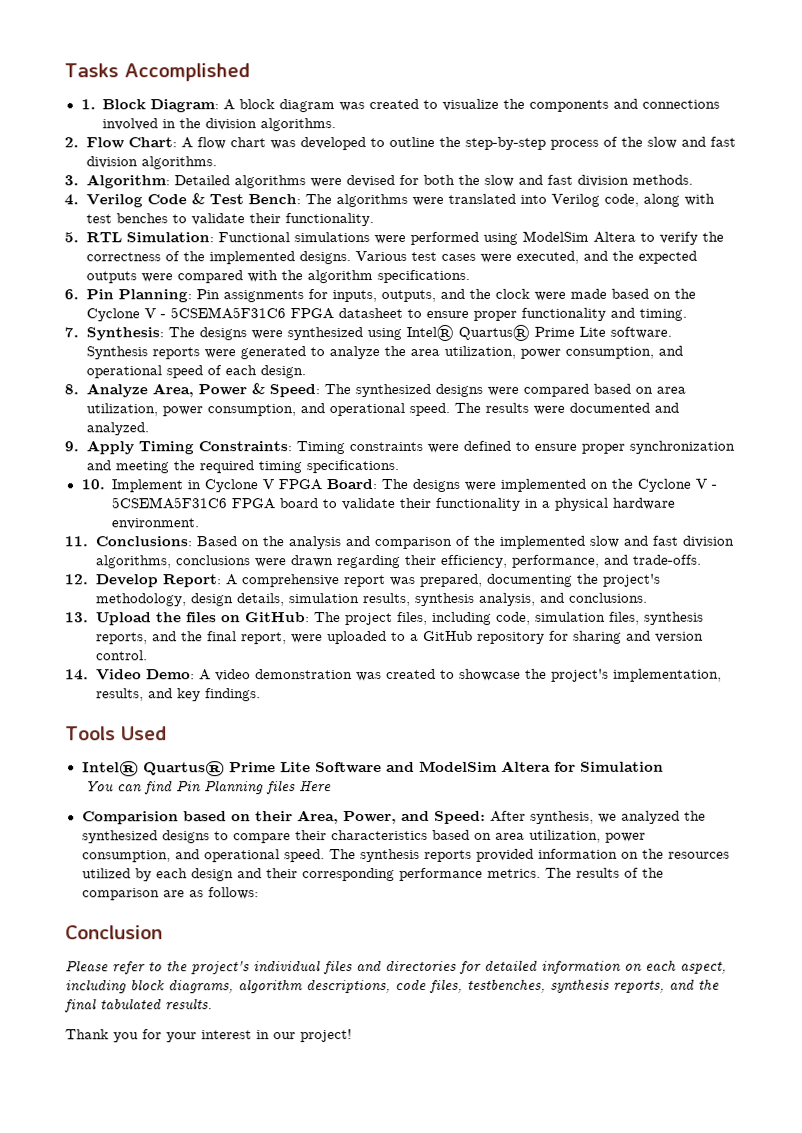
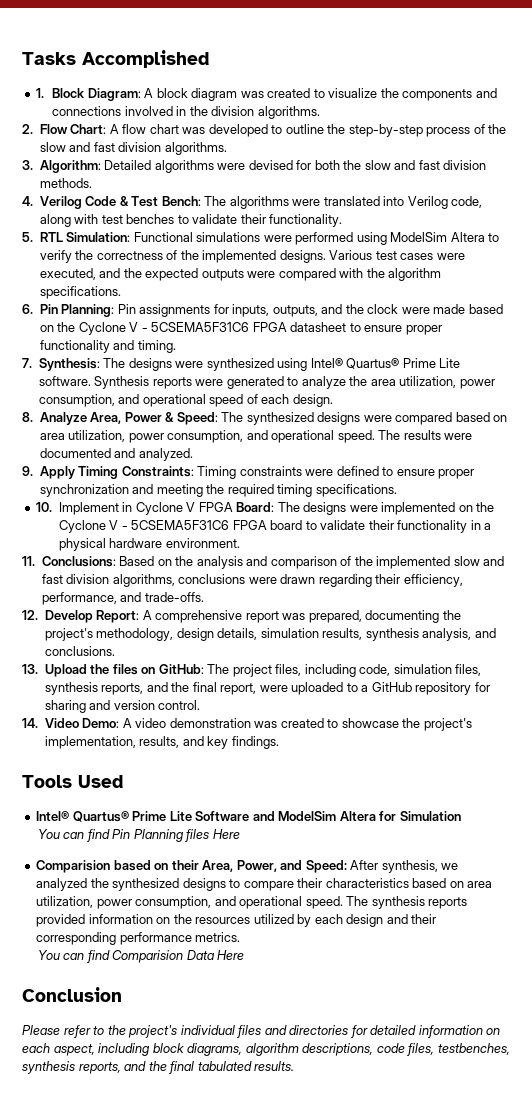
- The synthesis reports provided information on the resources utilized by each design and their corresponding performance metrics. The results of the comparison are as follows:
+ The synthesis reports provided information on the resources utilized by each design and their corresponding performance metrics.
+ You can find Comparision Data Here
- Thank you for your interest in our project!

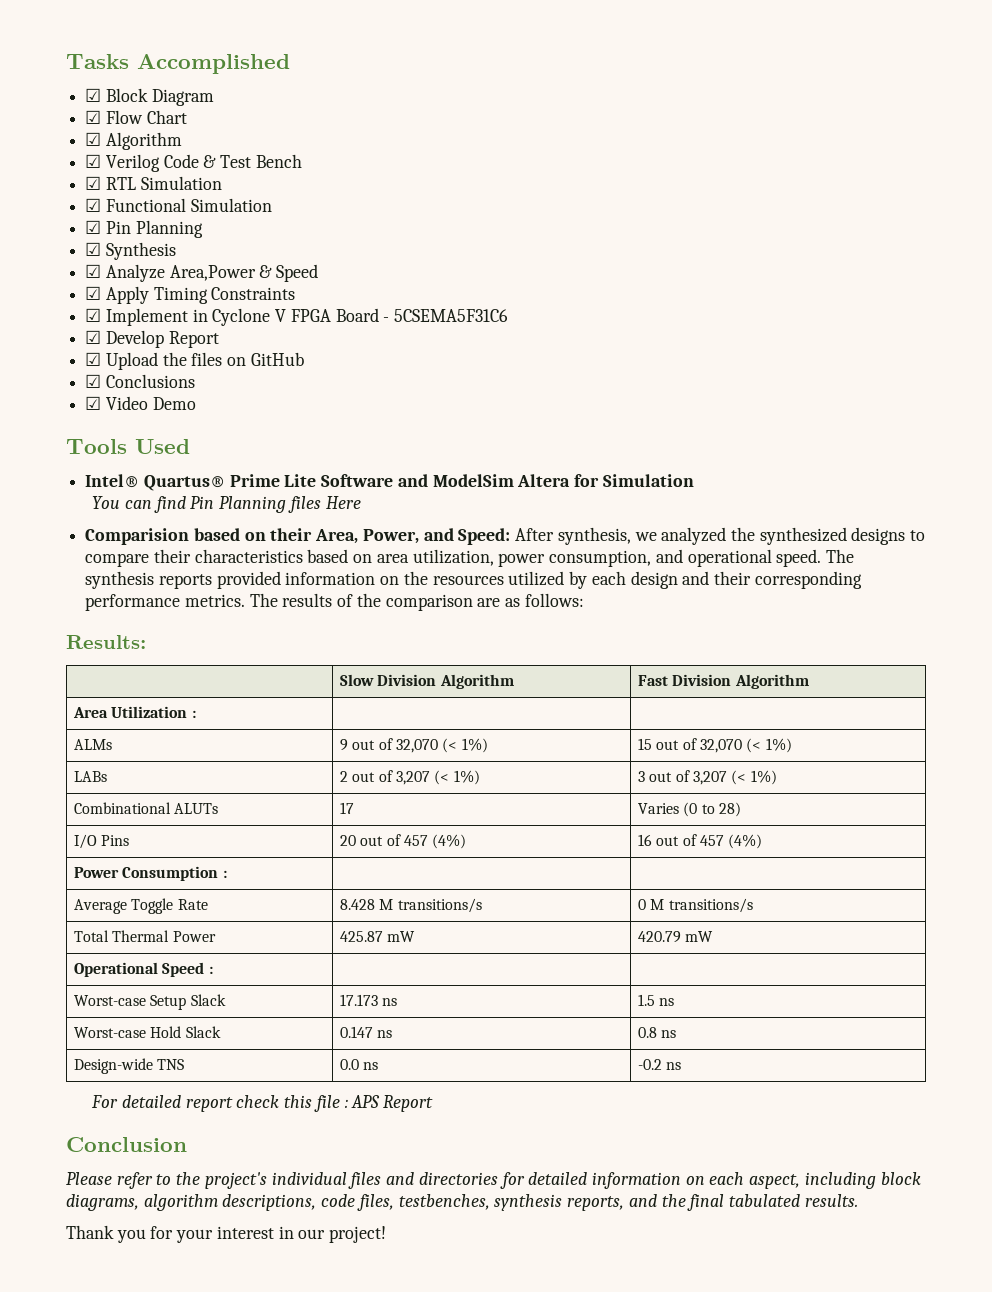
- 1. Block Diagram: A block diagram was created to visualize the components and connections involved in the division algorithms.
- 2. Flow Chart: A flow chart was developed to outline the step-by-step process of the slow and fast division algorithms.
- 3. Algorithm: Detailed algorithms were devised for both the slow and fast division methods.
- 4. Verilog Code & Test Bench: The algorithms were translated into Verilog code, along with test benches to validate their functionality.
- 5. RTL Simulation: Functional simulations were performed using ModelSim Altera to verify the correctness of the implemented designs. Various test cases were executed, and the expected outputs were compared with the algorithm specifications.
- 6. Pin Planning: Pin assignments for inputs, outputs, and the clock were made based on the Cyclone V - 5CSEMA5F31C6 FPGA datasheet to ensure proper functionality and timing.
- 7. Synthesis: The designs were synthesized using Intel® Quartus® Prime Lite software. Synthesis reports were generated to analyze the area utilization, power consumption, and operational speed of each design.
- 8. Analyze Area, Power & Speed: The synthesized designs were compared based on area utilization, power consumption, and operational speed. The results were documented and analyzed.
- 9. Apply Timing Constraints: Timing constraints were defined to ensure proper synchronization and meeting the required timing specifications.
- 10. Implement in Cyclone V FPGA Board: The designs were implemented on the Cyclone V - 5CSEMA5F31C6 FPGA board to validate their functionality in a physical hardware environment.
- 11. Conclusions: Based on the analysis and comparison of the implemented slow and fast division algorithms, conclusions were drawn regarding their efficiency, performance, and trade-offs.
- 12. Develop Report: A comprehensive report was prepared, documenting the project's methodology, design details, simulation results, synthesis analysis, and conclusions.
- 13. Upload the files on GitHub: The project files, including code, simulation files, synthesis reports, and the final report, were uploaded to a GitHub repository for sharing and version control.
- 14. Video Demo: A video demonstration was created to showcase the project's implementation, results, and key findings.
+ ☑ Block Diagram
+ ☑ Flow Chart
+ ☑ Algorithm
+ ☑ Verilog Code & Test Bench
+ ☑ RTL Simulation
+ ☑ Functional Simulation
+ ☑ Pin Planning
+ ☑ Synthesis
+ ☑ Analyze Area,Power & Speed
+ ☑ Apply Timing Constraints
+ ☑ Implement in Cyclone V FPGA Board - 5CSEMA5F31C6
+ ☑ Develop Report
+ ☑ Upload the files on GitHub
+ ☑ Conclusions
+ ☑ Video Demo
- The synthesis reports provided information on the resources utilized by each design and their corresponding performance metrics.
- You can find Comparision Data Here
+ The synthesis reports provided information on the resources utilized by each design and their corresponding performance metrics. The results of the comparison are as follows:
+ Results:
+ | Slow Division Algorithm | Fast Division Algorithm
+ Area Utilization : | |
+ ALMs | 9 out of 32,070 (< 1%) | 15 out of 32,070 (< 1%)
+ LABs | 2 out of 3,207 (< 1%) | 3 out of 3,207 (< 1%)
+ Combinational ALUTs | 17 | Varies (0 to 28)
+ I/O Pins | 20 out of 457 (4%) | 16 out of 457 (4%)
+ Power Consumption : | |
+ Average Toggle Rate | 8.428 M transitions/s | 0 M transitions/s
+ Total Thermal Power | 425.87 mW | 420.79 mW
+ Operational Speed : | |
+ Worst-case Setup Slack | 17.173 ns | 1.5 ns
+ Worst-case Hold Slack | 0.147 ns | 0.8 ns
+ Design-wide TNS | 0.0 ns | -0.2 ns
+ For detailed report check this file : APS Report
+ Thank you for your interest in our project!

